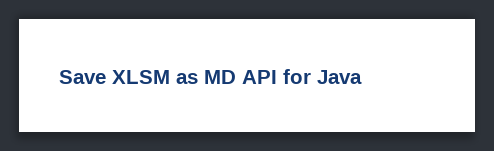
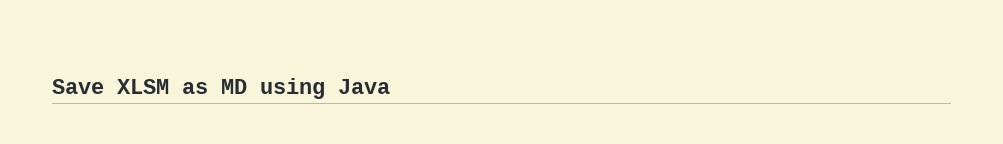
- Save XLSM as MD API for Java
+ Save XLSM as MD using Java

